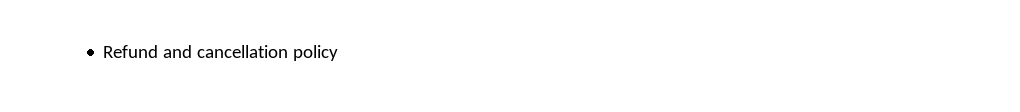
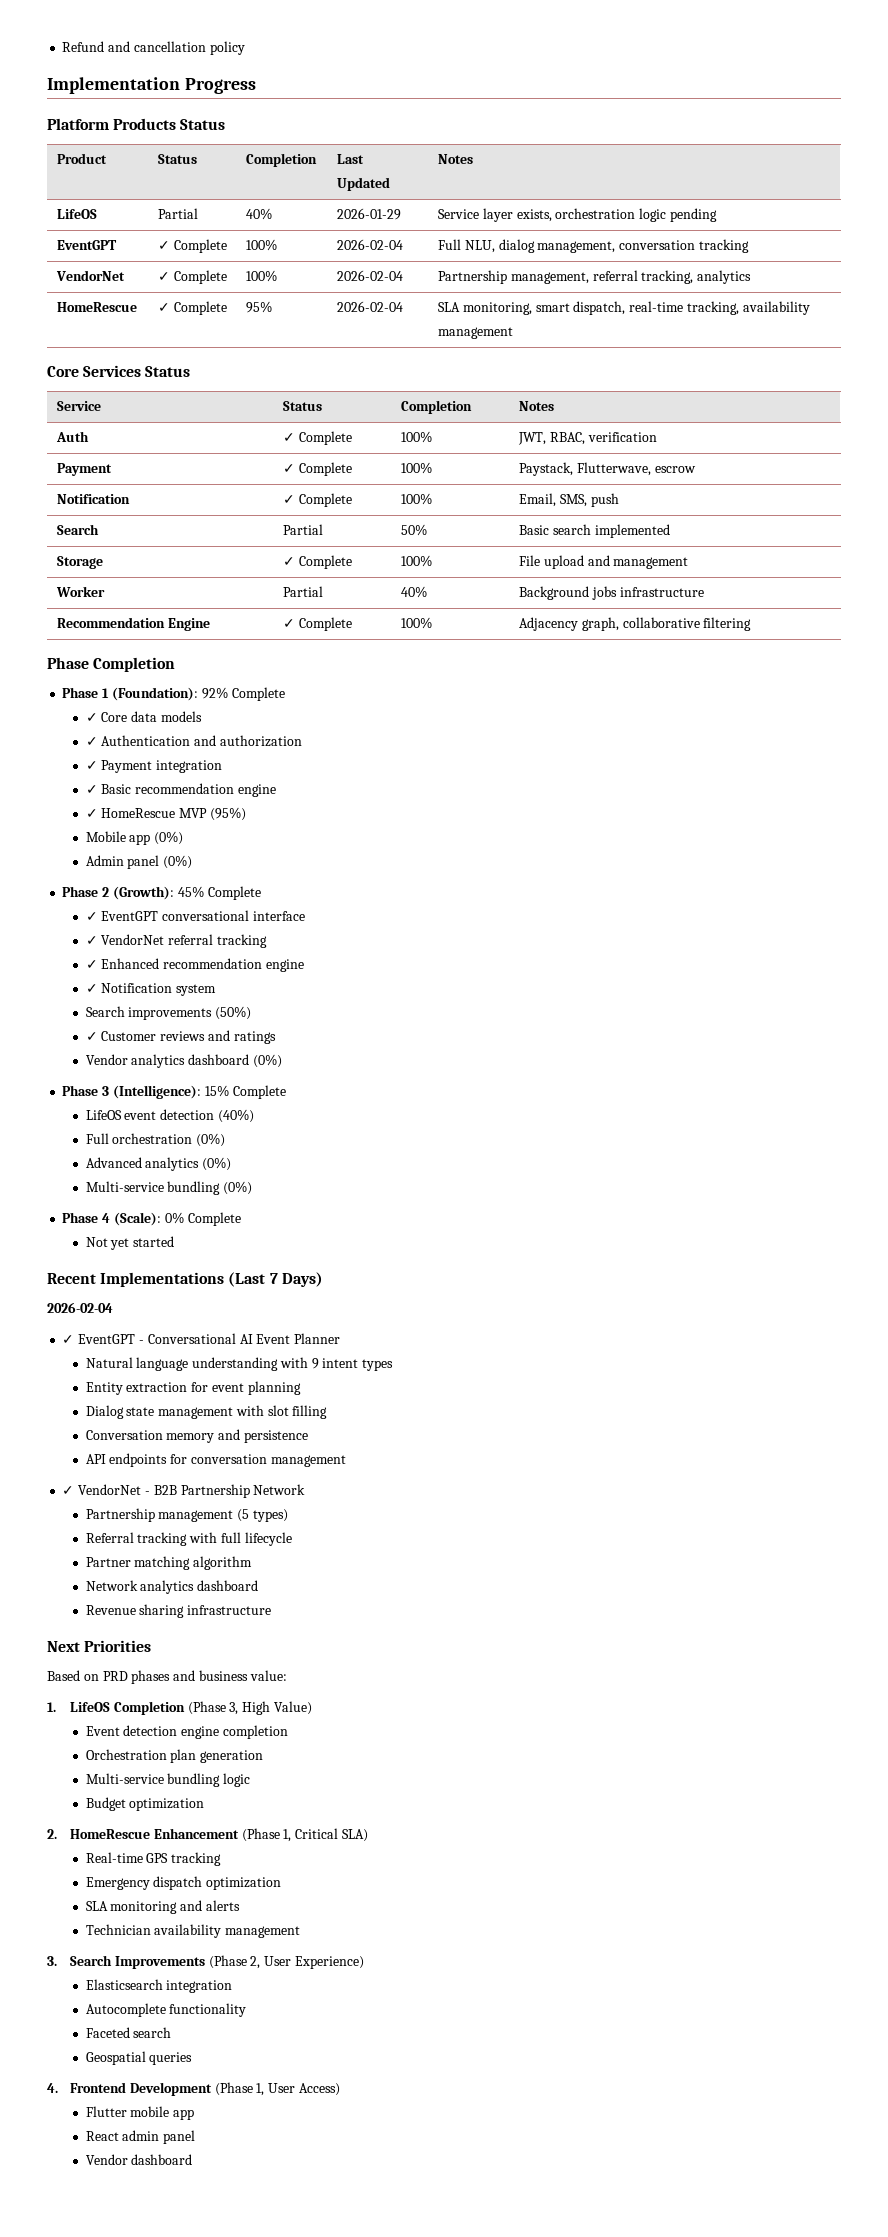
+ Implementation Progress
+ Platform Products Status
+ Product | Status | Completion | Last Updated | Notes
+ LifeOS | Partial | 40% | 2026-01-29 | Service layer exists, orchestration logic pending
+ EventGPT | ✓ Complete | 100% | 2026-02-04 | Full NLU, dialog management, conversation tracking
+ VendorNet | ✓ Complete | 100% | 2026-02-04 | Partnership management, referral tracking, analytics
+ HomeRescue | ✓ Complete | 95% | 2026-02-04 | SLA monitoring, smart dispatch, real-time tracking, availability management
+ Core Services Status
+ Service | Status | Completion | Notes
+ Auth | ✓ Complete | 100% | JWT, RBAC, verification
+ Payment | ✓ Complete | 100% | Paystack, Flutterwave, escrow
+ Notification | ✓ Complete | 100% | Email, SMS, push
+ Search | Partial | 50% | Basic search implemented
+ Storage | ✓ Complete | 100% | File upload and management
+ Worker | Partial | 40% | Background jobs infrastructure
+ Recommendation Engine | ✓ Complete | 100% | Adjacency graph, collaborative filtering
+ Phase Completion
+ Phase 1 (Foundation): 92% Complete
+ ✓ Core data models
+ ✓ Authentication and authorization
+ ✓ Payment integration
+ ✓ Basic recommendation engine
+ ✓ HomeRescue MVP (95%)
+ Mobile app (0%)
+ Admin panel (0%)
+ Phase 2 (Growth): 45% Complete
+ ✓ EventGPT conversational interface
+ ✓ VendorNet referral tracking
+ ✓ Enhanced recommendation engine
+ ✓ Notification system
+ Search improvements (50%)
+ ✓ Customer reviews and ratings
+ Vendor analytics dashboard (0%)
+ Phase 3 (Intelligence): 15% Complete
+ LifeOS event detection (40%)
+ Full orchestration (0%)
+ Advanced analytics (0%)
+ Multi-service bundling (0%)
+ Phase 4 (Scale): 0% Complete
+ Not yet started
+ Recent Implementations (Last 7 Days)
+ 2026-02-04
+ ✓ EventGPT - Conversational AI Event Planner
+ Natural language understanding with 9 intent types
+ Entity extraction for event planning
+ Dialog state management with slot filling
+ Conversation memory and persistence
+ API endpoints for conversation management
+ ✓ VendorNet - B2B Partnership Network
+ Partnership management (5 types)
+ Referral tracking with full lifecycle
+ Partner matching algorithm
+ Network analytics dashboard
+ Revenue sharing infrastructure
+ Next Priorities
+ Based on PRD phases and business value:
+ 1. LifeOS Completion (Phase 3, High Value)
+ Event detection engine completion
+ Orchestration plan generation
+ Multi-service bundling logic
+ Budget optimization
+ 2. HomeRescue Enhancement (Phase 1, Critical SLA)
+ Real-time GPS tracking
+ Emergency dispatch optimization
+ SLA monitoring and alerts
+ Technician availability management
+ 3. Search Improvements (Phase 2, User Experience)
+ Elasticsearch integration
+ Autocomplete functionality
+ Faceted search
+ Geospatial queries
+ 4. Frontend Development (Phase 1, User Access)
+ Flutter mobile app
+ React admin panel
+ Vendor dashboard

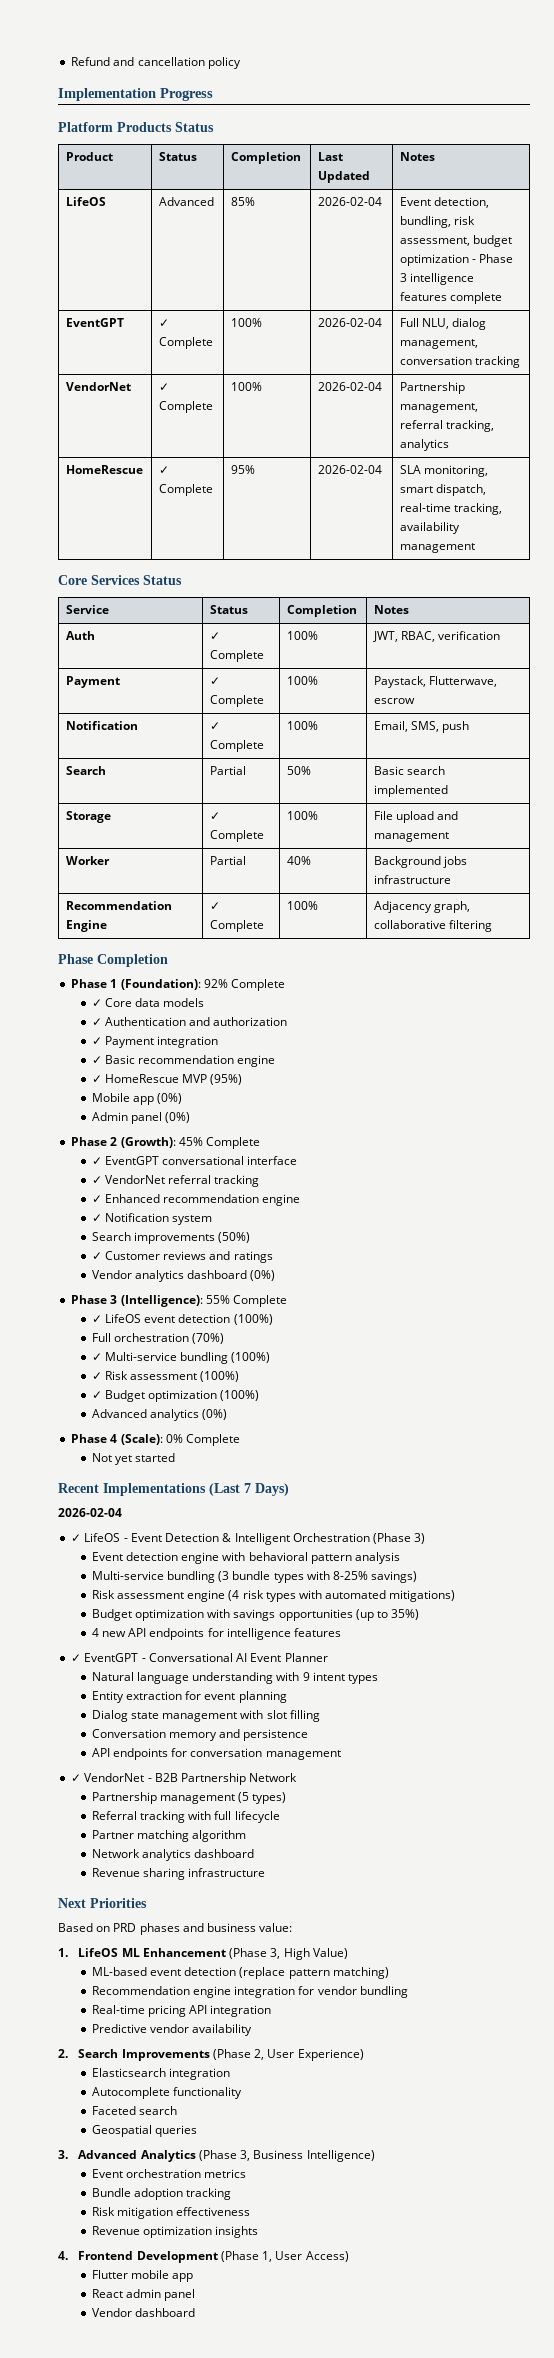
- LifeOS | Partial | 40% | 2026-01-29 | Service layer exists, orchestration logic pending
+ LifeOS | Advanced | 85% | 2026-02-04 | Event detection, bundling, risk assessment, budget optimization - Phase 3 intelligence features complete
- Phase 3 (Intelligence): 15% Complete
- LifeOS event detection (40%)
+ Phase 3 (Intelligence): 55% Complete
+ ✓ LifeOS event detection (100%)
- Full orchestration (0%)
+ Full orchestration (70%)
+ ✓ Multi-service bundling (100%)
+ ✓ Risk assessment (100%)
+ ✓ Budget optimization (100%)
- Multi-service bundling (0%)
+ ✓ LifeOS - Event Detection & Intelligent Orchestration (Phase 3)
+ Event detection engine with behavioral pattern analysis
+ Multi-service bundling (3 bundle types with 8-25% savings)
+ Risk assessment engine (4 risk types with automated mitigations)
+ Budget optimization with savings opportunities (up to 35%)
+ 4 new API endpoints for intelligence features
- 1. LifeOS Completion (Phase 3, High Value)
+ 1. LifeOS ML Enhancement (Phase 3, High Value)
- Event detection engine completion
- Orchestration plan generation
- Multi-service bundling logic
- Budget optimization
- 2. HomeRescue Enhancement (Phase 1, Critical SLA)
- Real-time GPS tracking
- Emergency dispatch optimization
- SLA monitoring and alerts
- Technician availability management
- 3. Search Improvements (Phase 2, User Experience)
+ ML-based event detection (replace pattern matching)
+ Recommendation engine integration for vendor bundling
+ Real-time pricing API integration
+ Predictive vendor availability
+ 2. Search Improvements (Phase 2, User Experience)
+ 3. Advanced Analytics (Phase 3, Business Intelligence)
+ Event orchestration metrics
+ Bundle adoption tracking
+ Risk mitigation effectiveness
+ Revenue optimization insights

